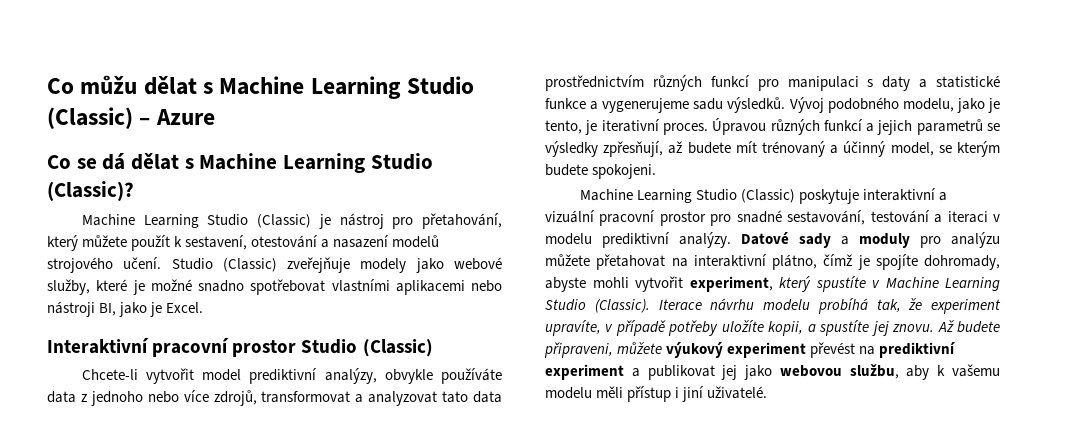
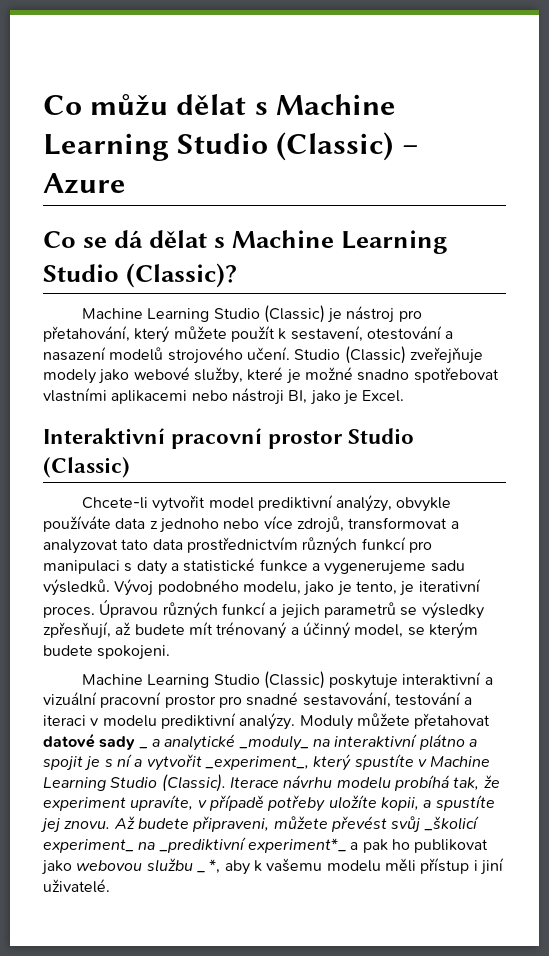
- Datové sady a moduly pro analýzu můžete přetahovat na interaktivní plátno, čímž je spojíte dohromady, abyste mohli vytvořit experiment, který spustíte v Machine Learning Studio (Classic).
+ Moduly můžete přetahovat datové sady _ a analytické _moduly_ na interaktivní plátno a spojit je s ní a vytvořit _experiment_, který spustíte v Machine Learning Studio (Classic).
- Až budete připraveni, můžete výukový experiment převést na prediktivní experiment a publikovat jej jako webovou službu, aby k vašemu modelu měli přístup i jiní uživatelé.
+ Až budete připraveni, můžete převést svůj _školicí experiment_ na _prediktivní experiment*_ a pak ho publikovat jako webovou službu _ *, aby k vašemu modelu měli přístup i jiní uživatelé.

